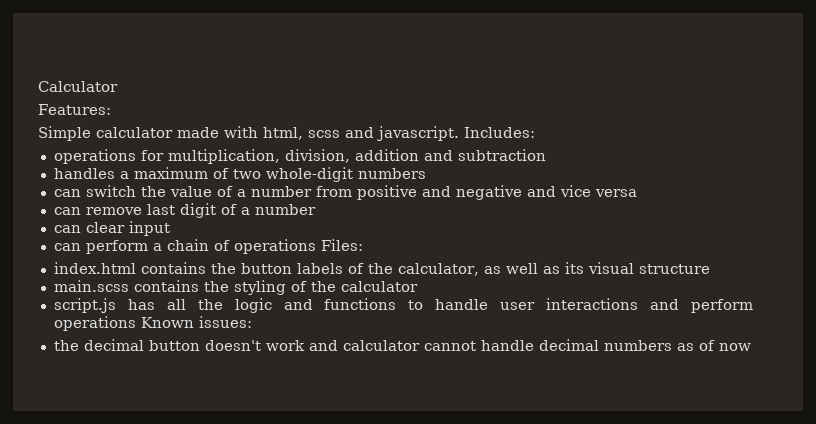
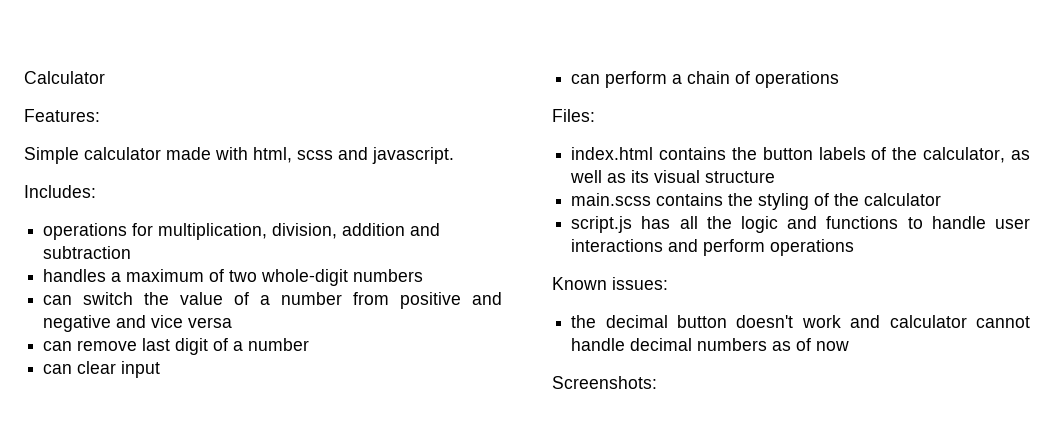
- Simple calculator made with html, scss and javascript. Includes:
+ Simple calculator made with html, scss and javascript.
+ Includes:
- can perform a chain of operations Files:
+ can perform a chain of operations
+ Files:
- script.js has all the logic and functions to handle user interactions and perform operations Known issues:
+ script.js has all the logic and functions to handle user interactions and perform operations
+ Known issues:
+ Screenshots:

